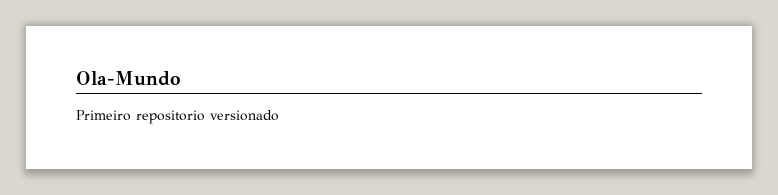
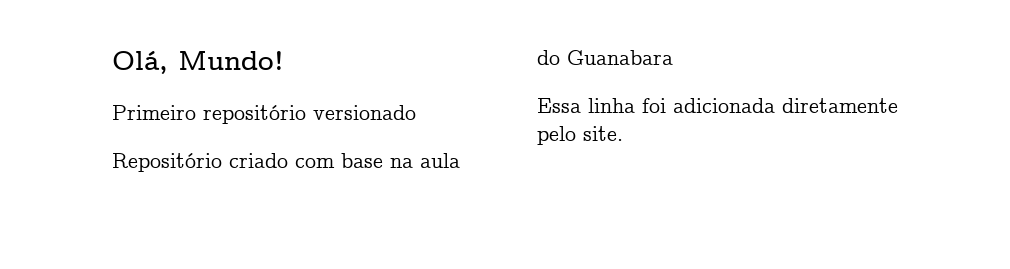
- Ola-Mundo
+ Olá, Mundo!
- Primeiro repositorio versionado
+ Primeiro repositório versionado
+ Repositório criado com base na aula do Guanabara
+ Essa linha foi adicionada diretamente pelo site.

